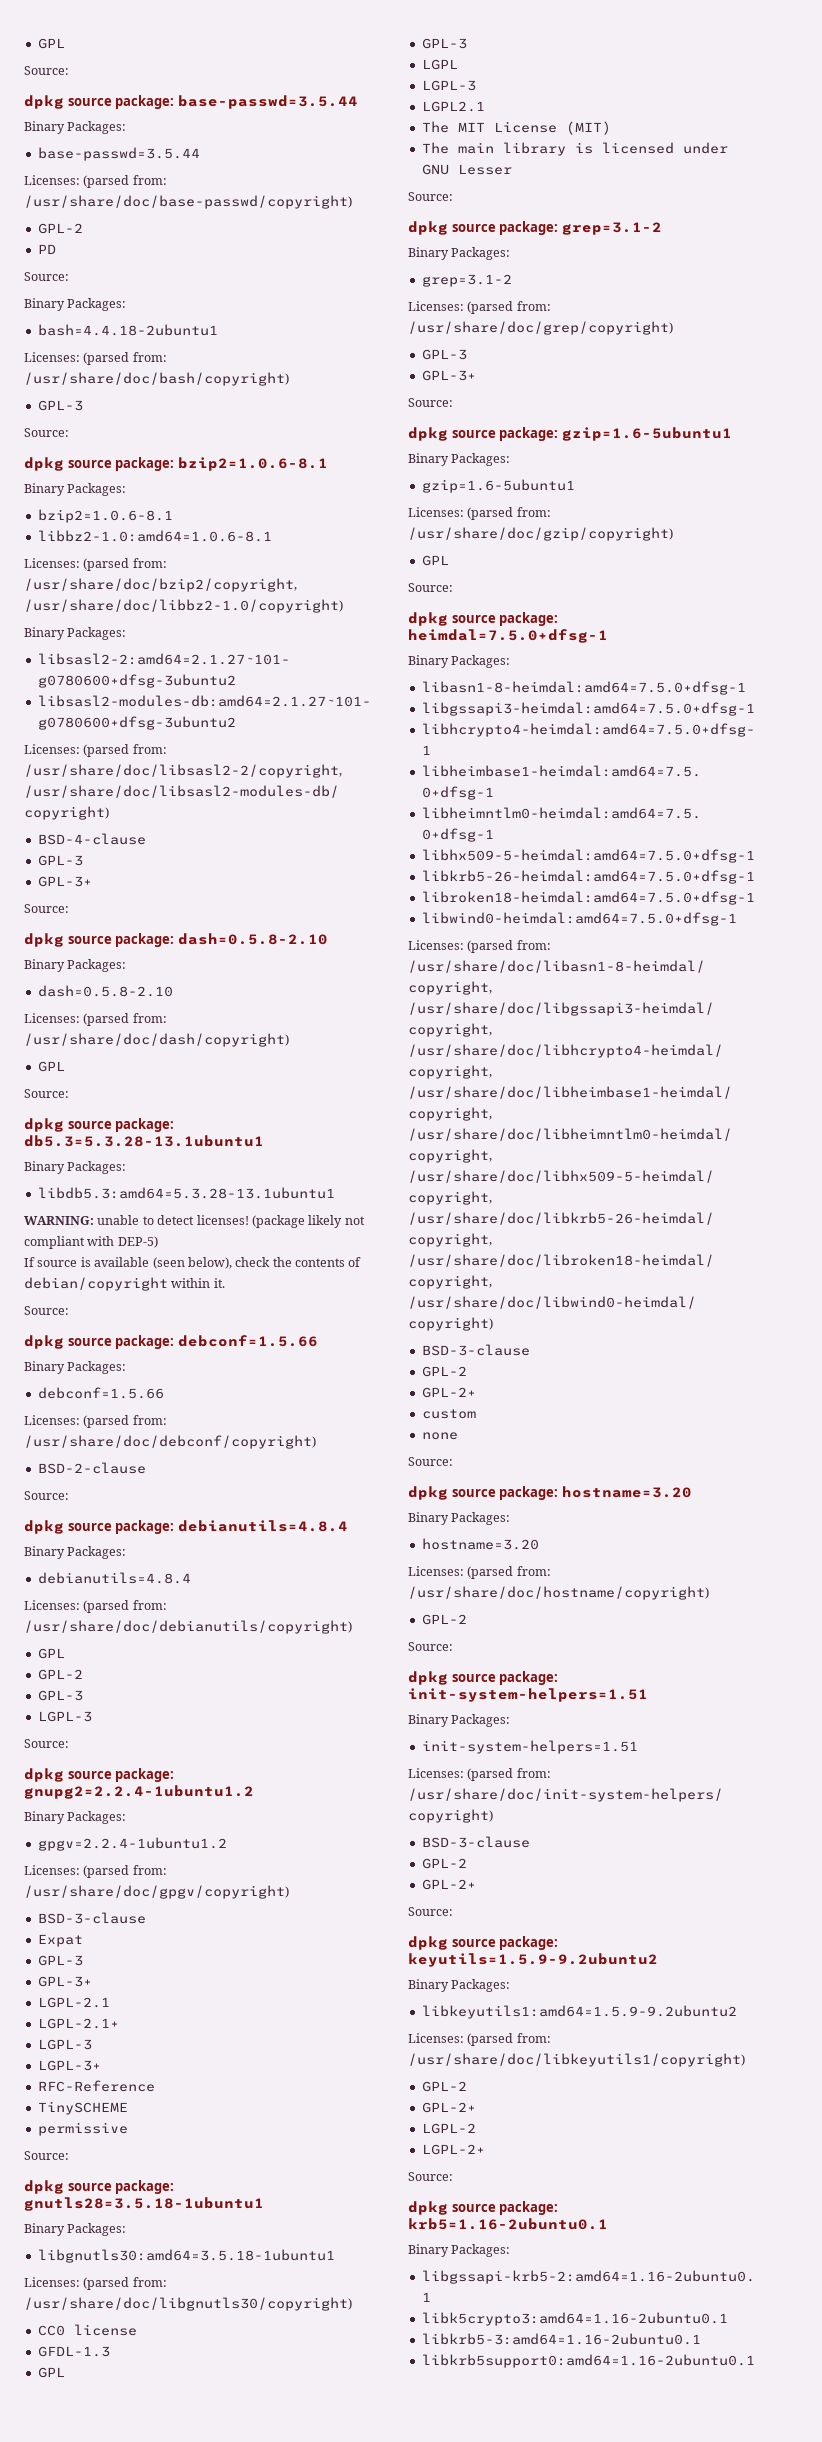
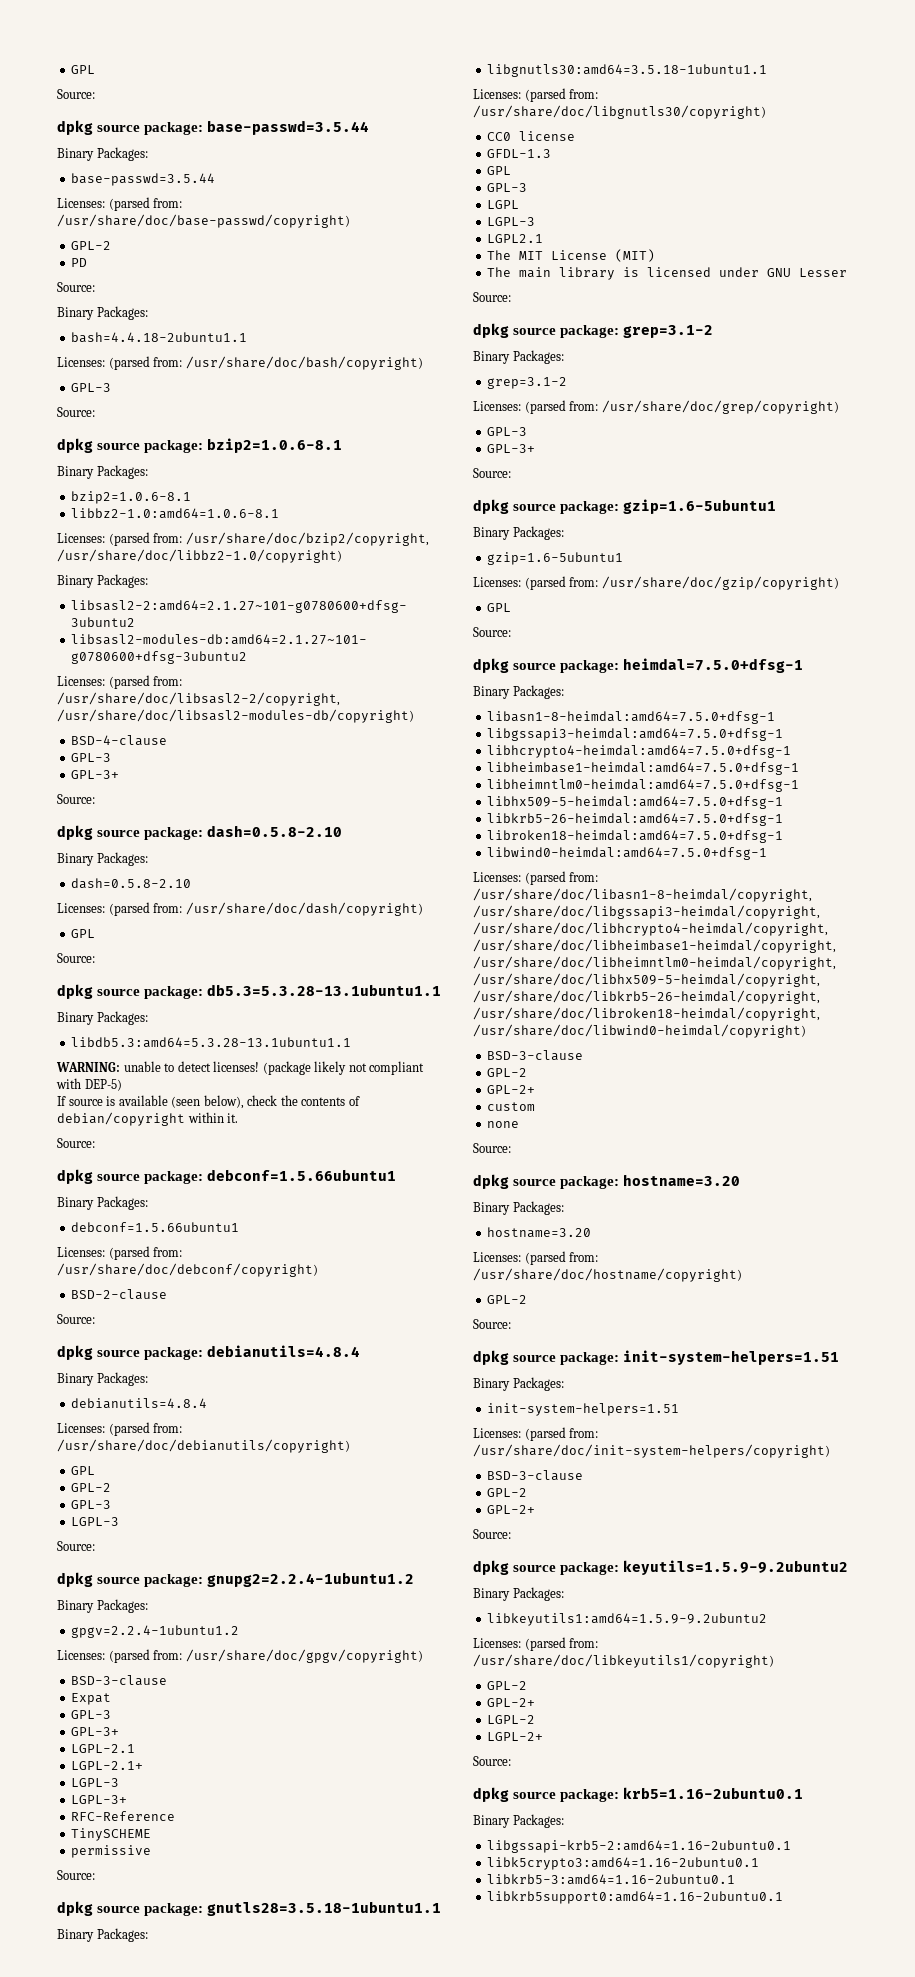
- bash=4.4.18-2ubuntu1
+ bash=4.4.18-2ubuntu1.1
- dpkg source package: db5.3=5.3.28-13.1ubuntu1
+ dpkg source package: db5.3=5.3.28-13.1ubuntu1.1
  Binary Packages:
- libdb5.3:amd64=5.3.28-13.1ubuntu1
+ libdb5.3:amd64=5.3.28-13.1ubuntu1.1
- dpkg source package: debconf=1.5.66
+ dpkg source package: debconf=1.5.66ubuntu1
  Binary Packages:
- debconf=1.5.66
+ debconf=1.5.66ubuntu1
- dpkg source package: gnutls28=3.5.18-1ubuntu1
+ dpkg source package: gnutls28=3.5.18-1ubuntu1.1
  Binary Packages:
- libgnutls30:amd64=3.5.18-1ubuntu1
+ libgnutls30:amd64=3.5.18-1ubuntu1.1

